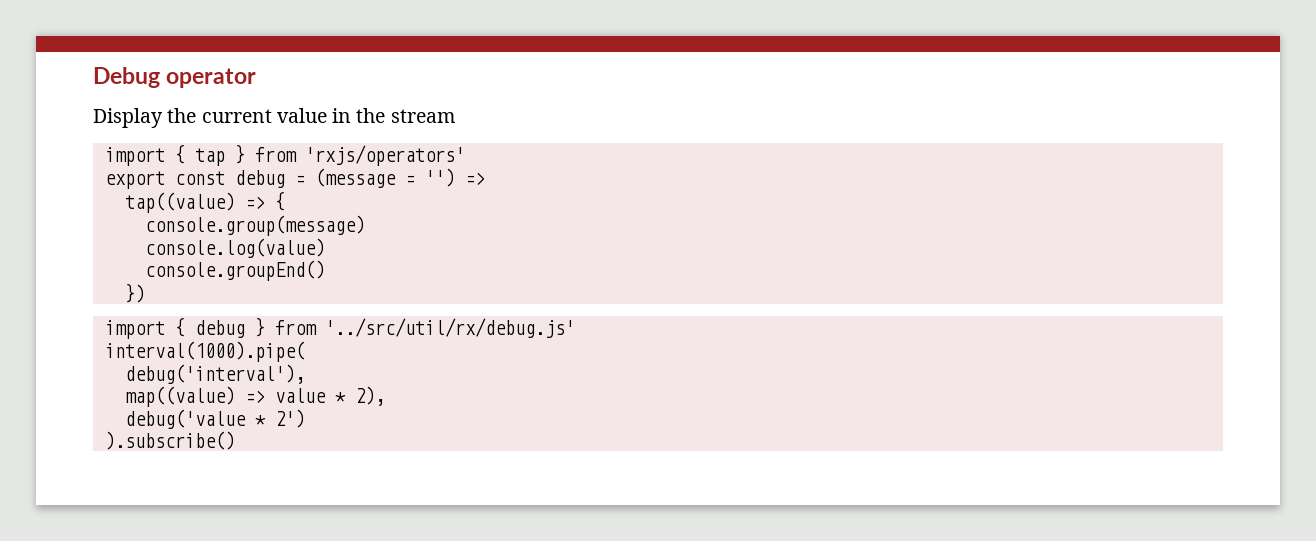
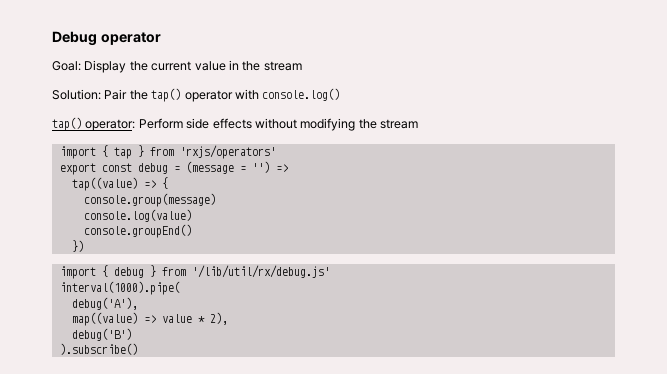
- Display the current value in the stream
+ Goal: Display the current value in the stream
+ Solution: Pair the tap() operator with console.log()
+ tap() operator: Perform side effects without modifying the stream
- import { debug } from '../src/util/rx/debug.js'
+ import { debug } from '/lib/util/rx/debug.js'
- debug('interval'),
+ debug('A'),
- debug('value * 2')
+ debug('B')

